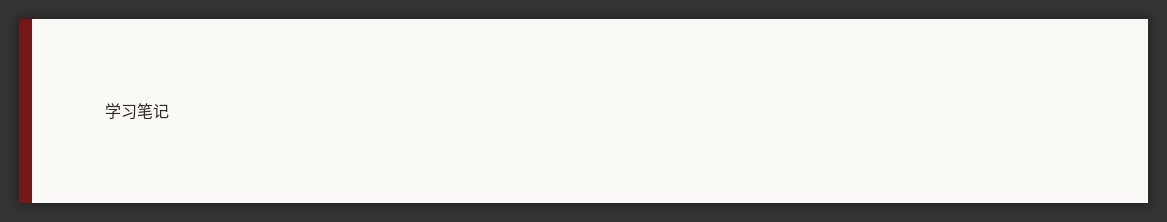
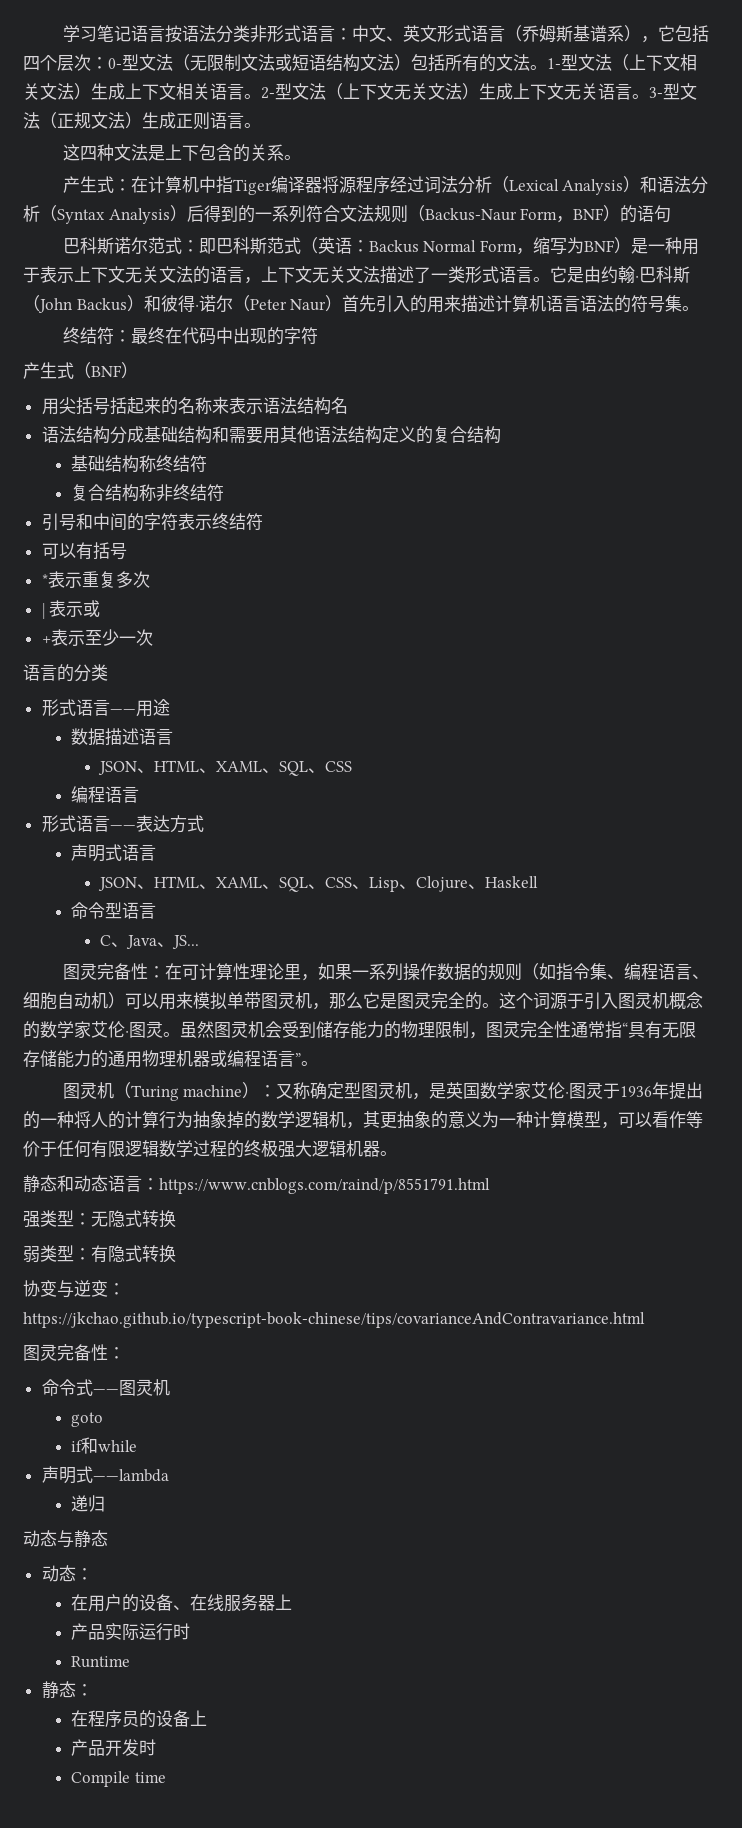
- 学习笔记
+ 学习笔记语言按语法分类非形式语言：中文、英文形式语言（乔姆斯基谱系），它包括四个层次：0-型文法（无限制文法或短语结构文法）包括所有的文法。1-型文法（上下文相关文法）生成上下文相关语言。2-型文法（上下文无关文法）生成上下文无关语言。3-型文法（正规文法）生成正则语言。
+ 这四种文法是上下包含的关系。
+ 产生式：在计算机中指Tiger编译器将源程序经过词法分析（Lexical Analysis）和语法分析（Syntax Analysis）后得到的一系列符合文法规则（Backus-Naur Form，BNF）的语句
+ 巴科斯诺尔范式：即巴科斯范式（英语：Backus Normal Form，缩写为BNF）是一种用于表示上下文无关文法的语言，上下文无关文法描述了一类形式语言。它是由约翰·巴科斯（John Backus）和彼得·诺尔（Peter Naur）首先引入的用来描述计算机语言语法的符号集。
+ 终结符：最终在代码中出现的字符
+ 产生式（BNF）
+ 用尖括号括起来的名称来表示语法结构名
+ 语法结构分成基础结构和需要用其他语法结构定义的复合结构
+ 基础结构称终结符
+ 复合结构称非终结符
+ 引号和中间的字符表示终结符
+ 可以有括号
+ *表示重复多次
+ | 表示或
+ +表示至少一次
+ 语言的分类
+ 形式语言——用途
+ 数据描述语言
+ JSON、HTML、XAML、SQL、CSS
+ 编程语言
+ 形式语言——表达方式
+ 声明式语言
+ JSON、HTML、XAML、SQL、CSS、Lisp、Clojure、Haskell
+ 命令型语言
+ C、Java、JS...
+ 图灵完备性：在可计算性理论里，如果一系列操作数据的规则（如指令集、编程语言、细胞自动机）可以用来模拟单带图灵机，那么它是图灵完全的。这个词源于引入图灵机概念的数学家艾伦·图灵。虽然图灵机会受到储存能力的物理限制，图灵完全性通常指“具有无限存储能力的通用物理机器或编程语言”。
+ 图灵机（Turing machine）：又称确定型图灵机，是英国数学家艾伦·图灵于1936年提出的一种将人的计算行为抽象掉的数学逻辑机，其更抽象的意义为一种计算模型，可以看作等价于任何有限逻辑数学过程的终极强大逻辑机器。
+ 静态和动态语言：https://www.cnblogs.com/raind/p/8551791.html
+ 强类型：无隐式转换
+ 弱类型：有隐式转换
+ 协变与逆变：https://jkchao.github.io/typescript-book-chinese/tips/covarianceAndContravariance.html
+ 图灵完备性：
+ 命令式——图灵机
+ goto
+ if和while
+ 声明式——lambda
+ 递归
+ 动态与静态
+ 动态：
+ 在用户的设备、在线服务器上
+ 产品实际运行时
+ Runtime
+ 静态：
+ 在程序员的设备上
+ 产品开发时
+ Compile time

